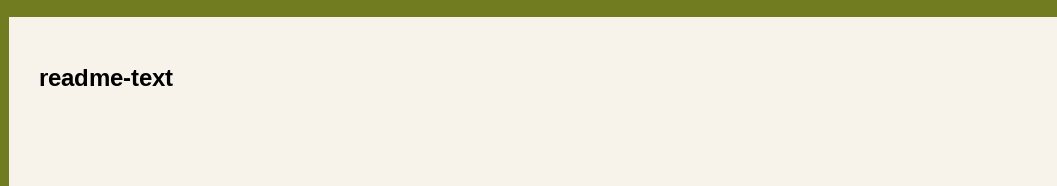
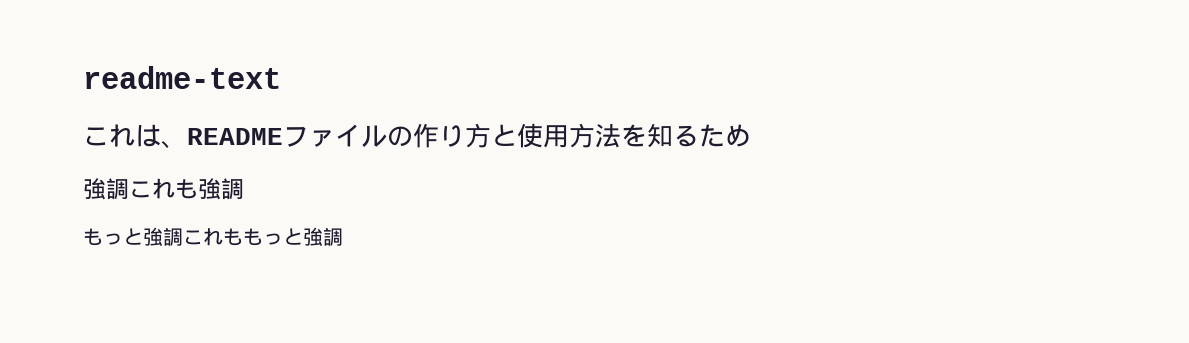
+ これは、READMEファイルの作り方と使用方法を知るため
+ 強調これも強調
+ もっと強調これももっと強調

